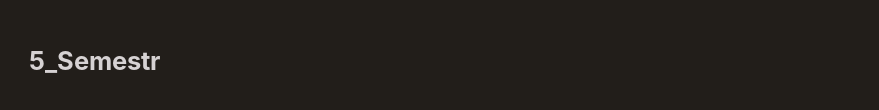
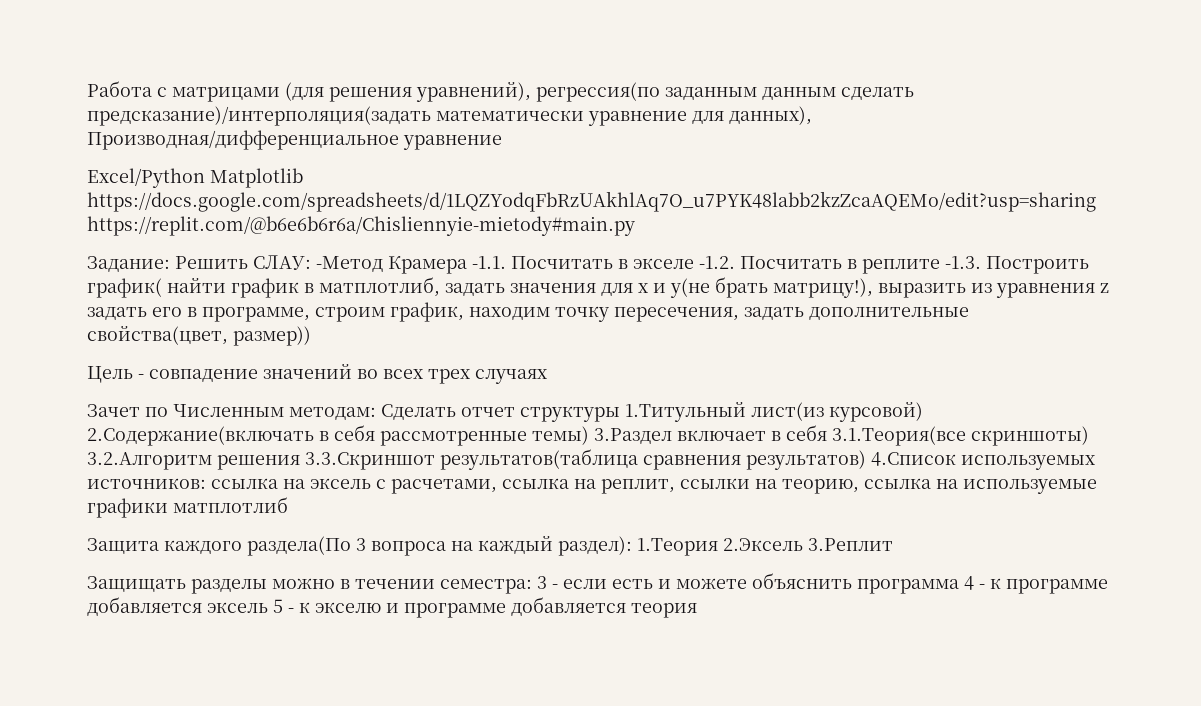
- 5_Semestr
+ Работа с матрицами (для решения уравнений), регрессия(по заданным данным сделать предсказание)/интерполяция(задать математически уравнение для данных), Производная/дифференциальное уравнение
+ Excel/Python Matplotlib https://docs.google.com/spreadsheets/d/1LQZYodqFbRzUAkhlAq7O_u7PYK48labb2kzZcaAQEMo/edit?usp=sharing https://replit.com/@b6e6b6r6a/Chisliennyie-mietody#main.py
+ Задание: Решить СЛАУ: -Метод Крамера -1.1. Посчитать в экселе -1.2. Посчитать в реплите -1.3. Построить график( найти график в матплотлиб, задать значения для x и y(не брать матрицу!), выразить из уравнения z задать его в программе, строим график, находим точку пересечения, задать дополнительные свойства(цвет, размер))
+ Цель - совпадение значений во всех трех случаях
+ Зачет по Численным методам: Сделать отчет структуры 1.Титульный лист(из курсовой) 2.Содержание(включать в себя рассмотренные темы) 3.Раздел включает в себя 3.1.Теория(все скриншоты) 3.2.Алгоритм решения 3.3.Скриншот результатов(таблица сравнения результатов) 4.Список используемых источников: ссылка на эксель с расчетами, ссылка на реплит, ссылки на теорию, ссылка на используемые графики матплотлиб
+ Защита каждого раздела(По 3 вопроса на каждый раздел): 1.Теория 2.Эксель 3.Реплит
+ Защищать разделы можно в течении семестра: 3 - если есть и можете объяснить программа 4 - к программе добавляется эксель 5 - к экселю и программе добавляется теория

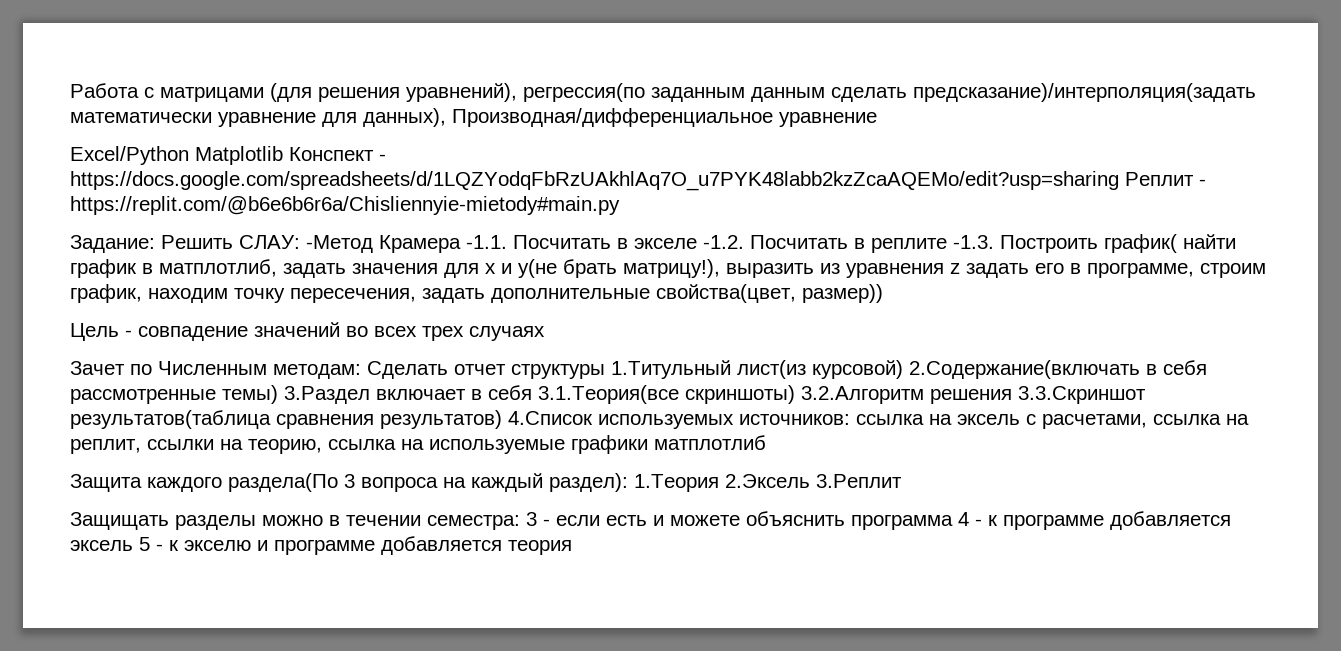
- Excel/Python Matplotlib https://docs.google.com/spreadsheets/d/1LQZYodqFbRzUAkhlAq7O_u7PYK48labb2kzZcaAQEMo/edit?usp=sharing https://replit.com/@b6e6b6r6a/Chisliennyie-mietody#main.py
+ Excel/Python Matplotlib Конспект - https://docs.google.com/spreadsheets/d/1LQZYodqFbRzUAkhlAq7O_u7PYK48labb2kzZcaAQEMo/edit?usp=sharing Реплит - https://replit.com/@b6e6b6r6a/Chisliennyie-mietody#main.py

